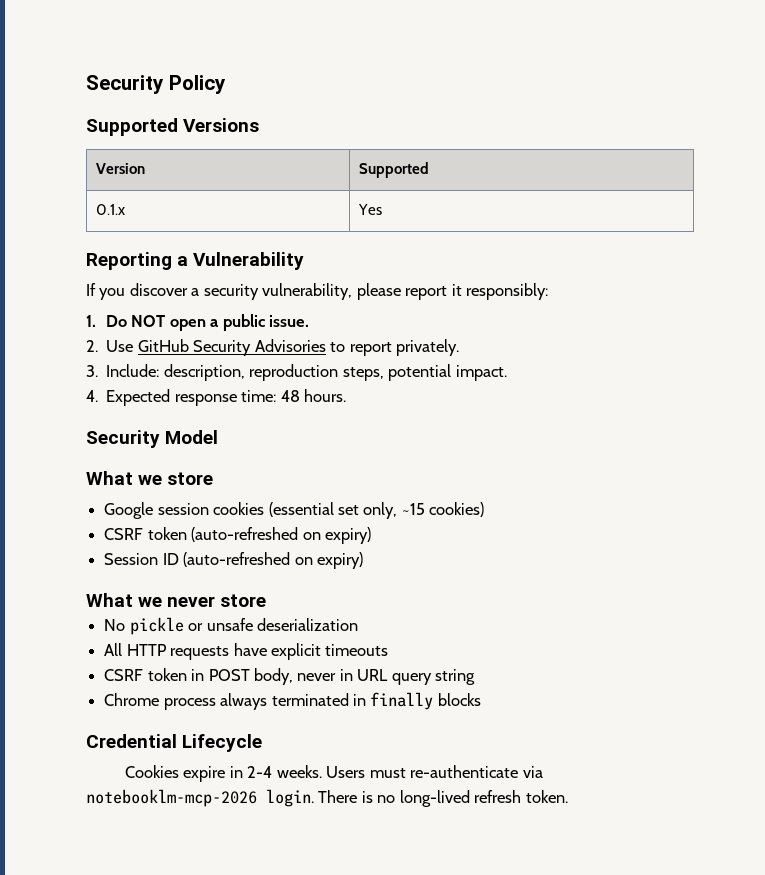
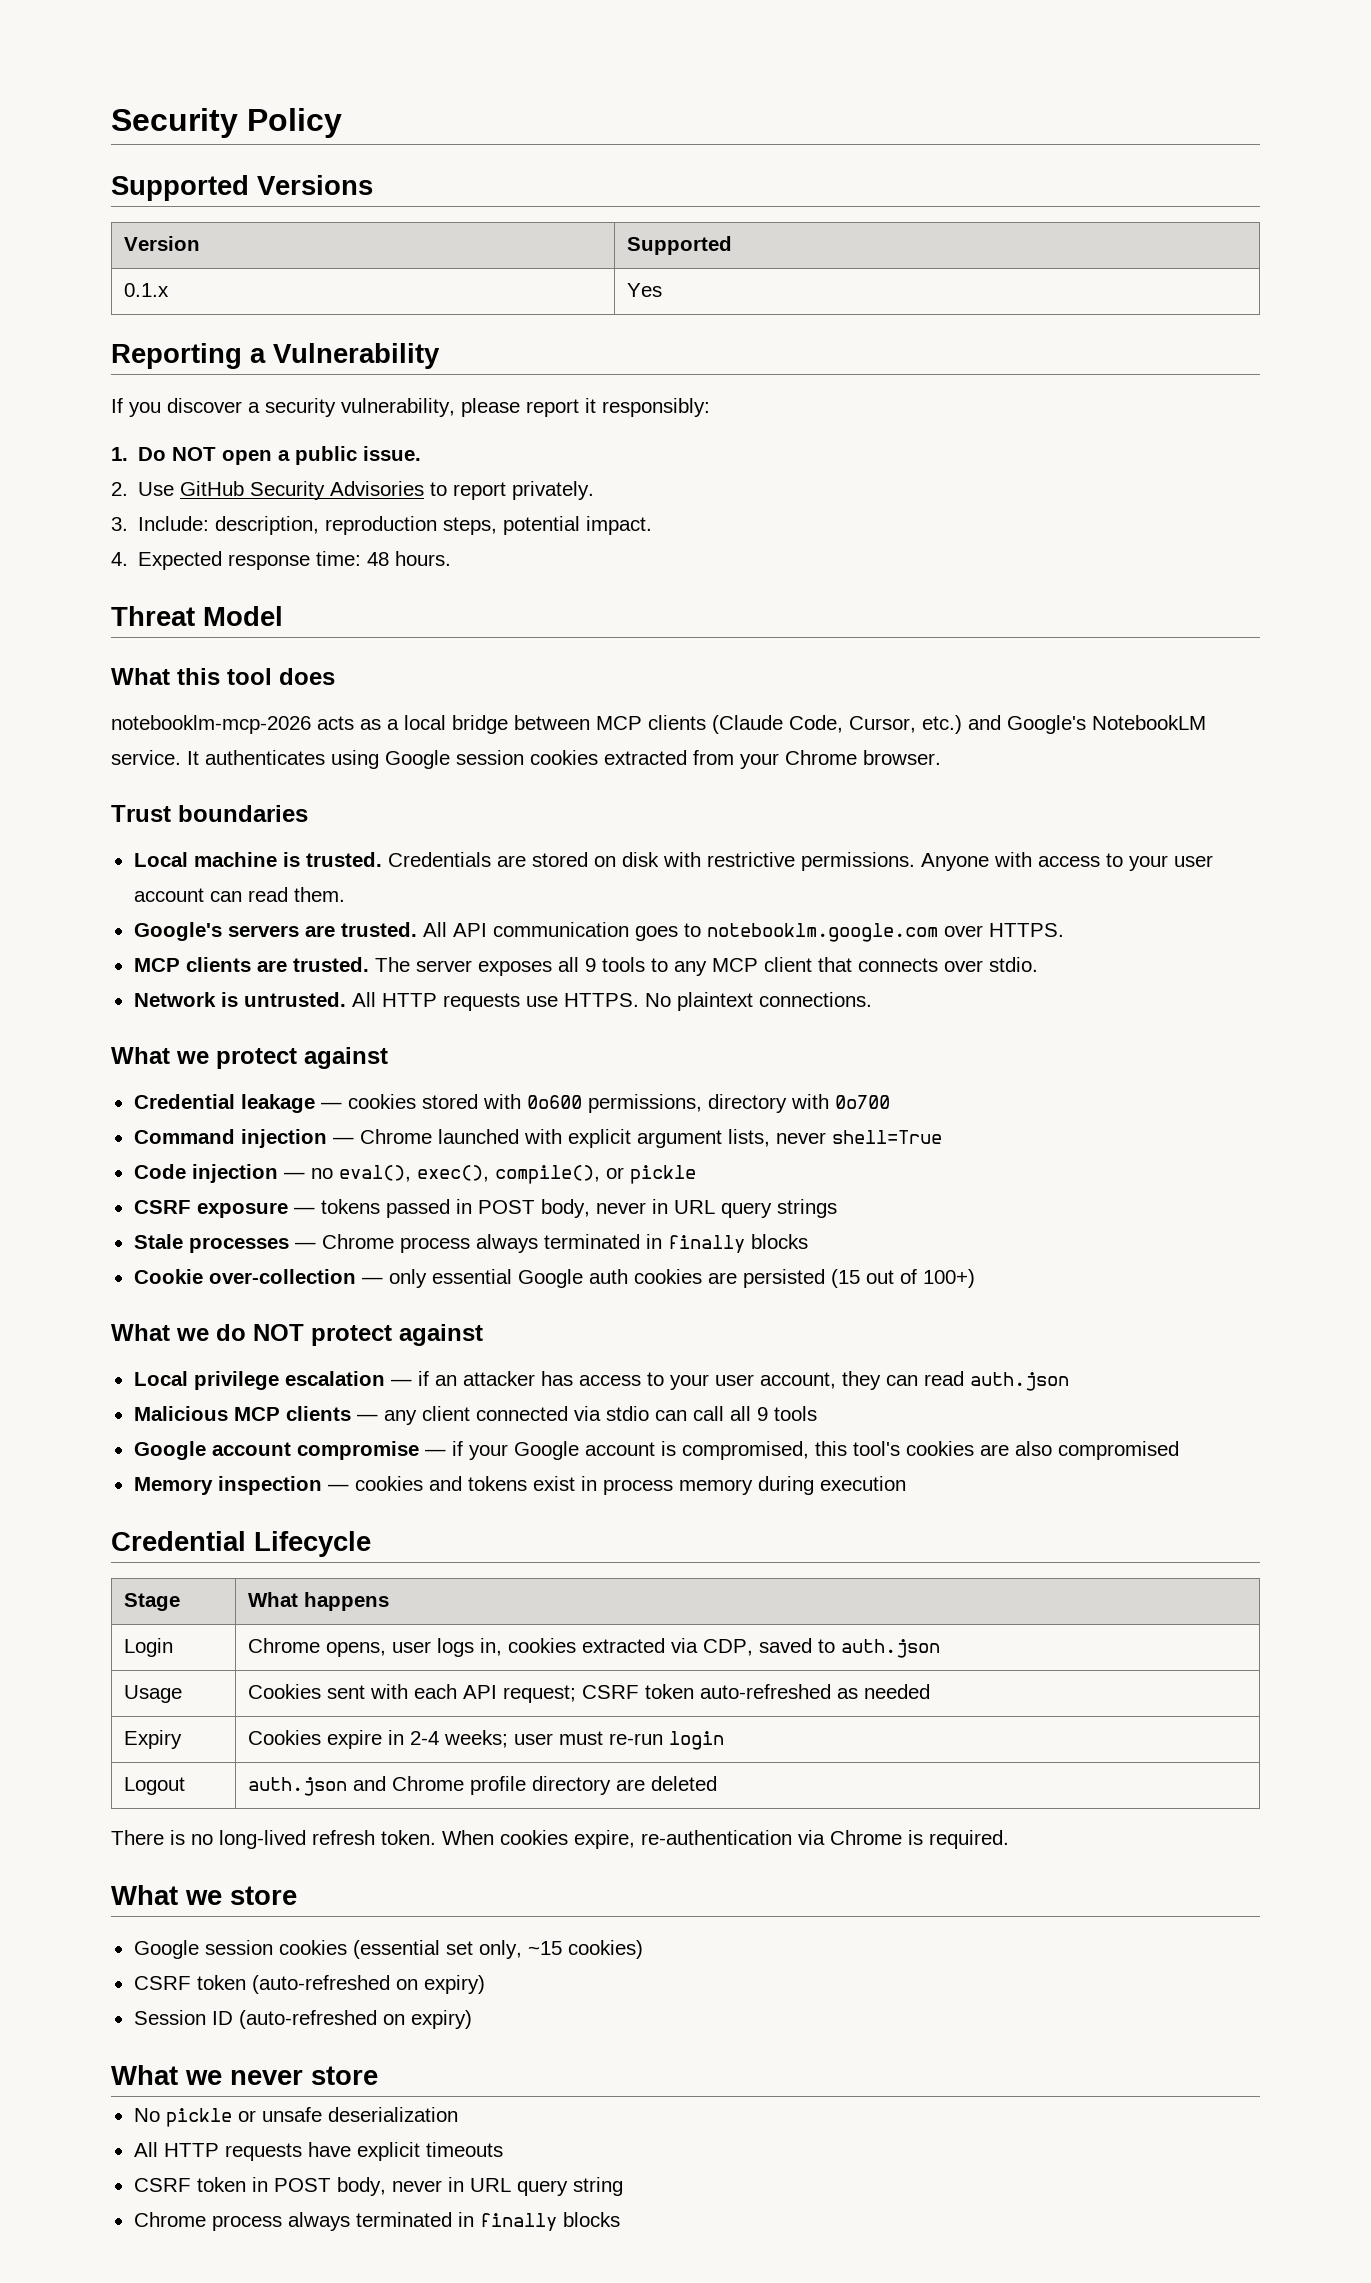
- Security Model
+ Threat Model
+ What this tool does
+ notebooklm-mcp-2026 acts as a local bridge between MCP clients (Claude Code, Cursor, etc.) and Google's NotebookLM service. It authenticates using Google session cookies extracted from your Chrome browser.
+ Trust boundaries
+ Local machine is trusted. Credentials are stored on disk with restrictive permissions. Anyone with access to your user account can read them.
+ Google's servers are trusted. All API communication goes to notebooklm.google.com over HTTPS.
+ MCP clients are trusted. The server exposes all 9 tools to any MCP client that connects over stdio.
+ Network is untrusted. All HTTP requests use HTTPS. No plaintext connections.
+ What we protect against
+ Credential leakage — cookies stored with 0o600 permissions, directory with 0o700
+ Command injection — Chrome launched with explicit argument lists, never shell=True
+ Code injection — no eval(), exec(), compile(), or pickle
+ CSRF exposure — tokens passed in POST body, never in URL query strings
+ Stale processes — Chrome process always terminated in finally blocks
+ Cookie over-collection — only essential Google auth cookies are persisted (15 out of 100+)
+ What we do NOT protect against
+ Local privilege escalation — if an attacker has access to your user account, they can read auth.json
+ Malicious MCP clients — any client connected via stdio can call all 9 tools
+ Google account compromise — if your Google account is compromised, this tool's cookies are also compromised
+ Memory inspection — cookies and tokens exist in process memory during execution
+ Credential Lifecycle
+ Stage | What happens
+ Login | Chrome opens, user logs in, cookies extracted via CDP, saved to auth.json
+ Usage | Cookies sent with each API request; CSRF token auto-refreshed as needed
+ Expiry | Cookies expire in 2-4 weeks; user must re-run login
+ Logout | auth.json and Chrome profile directory are deleted
+ There is no long-lived refresh token. When cookies expire, re-authentication via Chrome is required.
- Credential Lifecycle
- Cookies expire in 2-4 weeks. Users must re-authenticate via notebooklm-mcp-2026 login. There is no long-lived refresh token.

